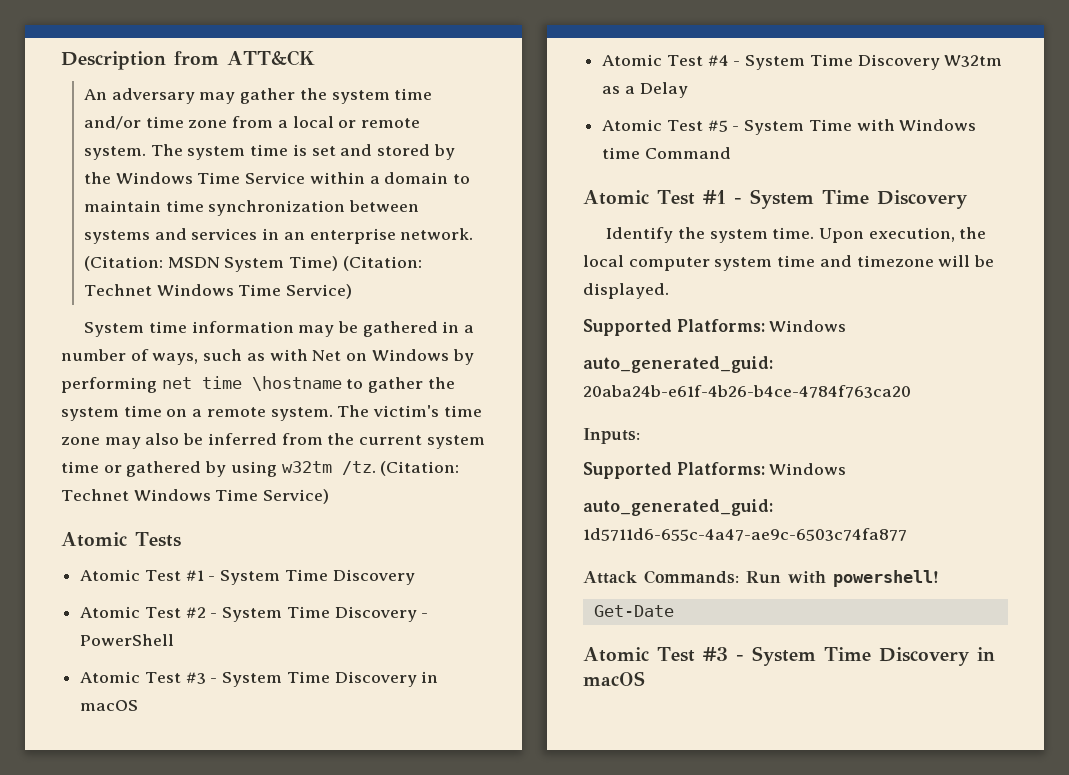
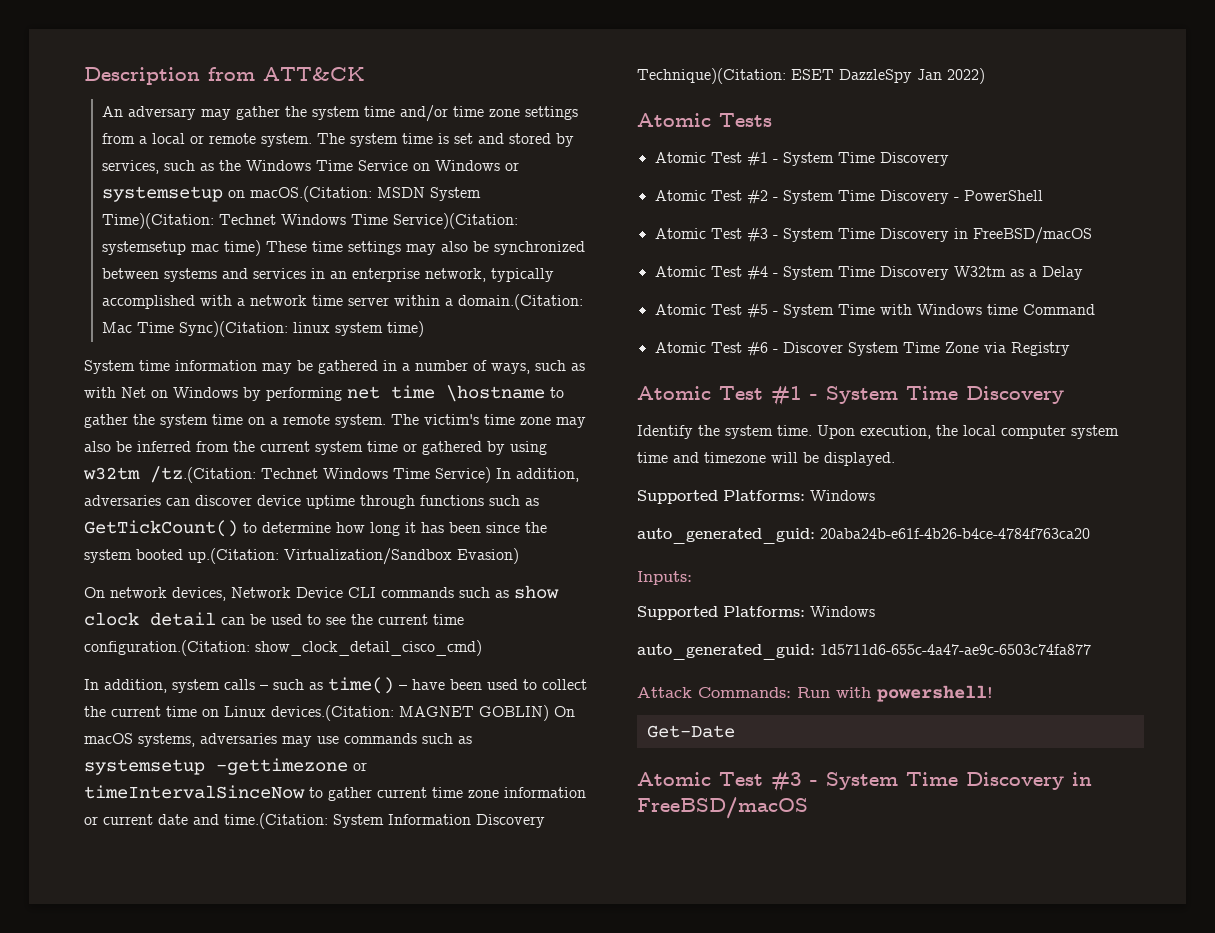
- An adversary may gather the system time and/or time zone from a local or remote system.
+ An adversary may gather the system time and/or time zone settings from a local or remote system.
- The system time is set and stored by the Windows Time Service within a domain to maintain time synchronization between systems and services in an enterprise network. (Citation: MSDN System Time) (Citation: Technet Windows Time Service)
+ The system time is set and stored by services, such as the Windows Time Service on Windows or systemsetup on macOS.(Citation: MSDN System Time)(Citation: Technet Windows Time Service)(Citation: systemsetup mac time) These time settings may also be synchronized between systems and services in an enterprise network, typically accomplished with a network time server within a domain.(Citation: Mac Time Sync)(Citation: linux system time)
- The victim's time zone may also be inferred from the current system time or gathered by using w32tm /tz. (Citation: Technet Windows Time Service)
+ The victim's time zone may also be inferred from the current system time or gathered by using w32tm /tz.(Citation: Technet Windows Time Service) In addition, adversaries can discover device uptime through functions such as GetTickCount() to determine how long it has been since the system booted up.(Citation: Virtualization/Sandbox Evasion)
+ On network devices, Network Device CLI commands such as show clock detail can be used to see the current time configuration.(Citation: show_clock_detail_cisco_cmd)
+ In addition, system calls – such as time() – have been used to collect the current time on Linux devices.(Citation: MAGNET GOBLIN) On macOS systems, adversaries may use commands such as systemsetup -gettimezone or timeIntervalSinceNow to gather current time zone information or current date and time.(Citation: System Information Discovery Technique)(Citation: ESET DazzleSpy Jan 2022)
  Atomic Test #2 - System Time Discovery - PowerShell
- Atomic Test #3 - System Time Discovery in macOS
+ Atomic Test #3 - System Time Discovery in FreeBSD/macOS
+ Atomic Test #6 - Discover System Time Zone via Registry
  Get-Date
- Atomic Test #3 - System Time Discovery in macOS
+ Atomic Test #3 - System Time Discovery in FreeBSD/macOS

